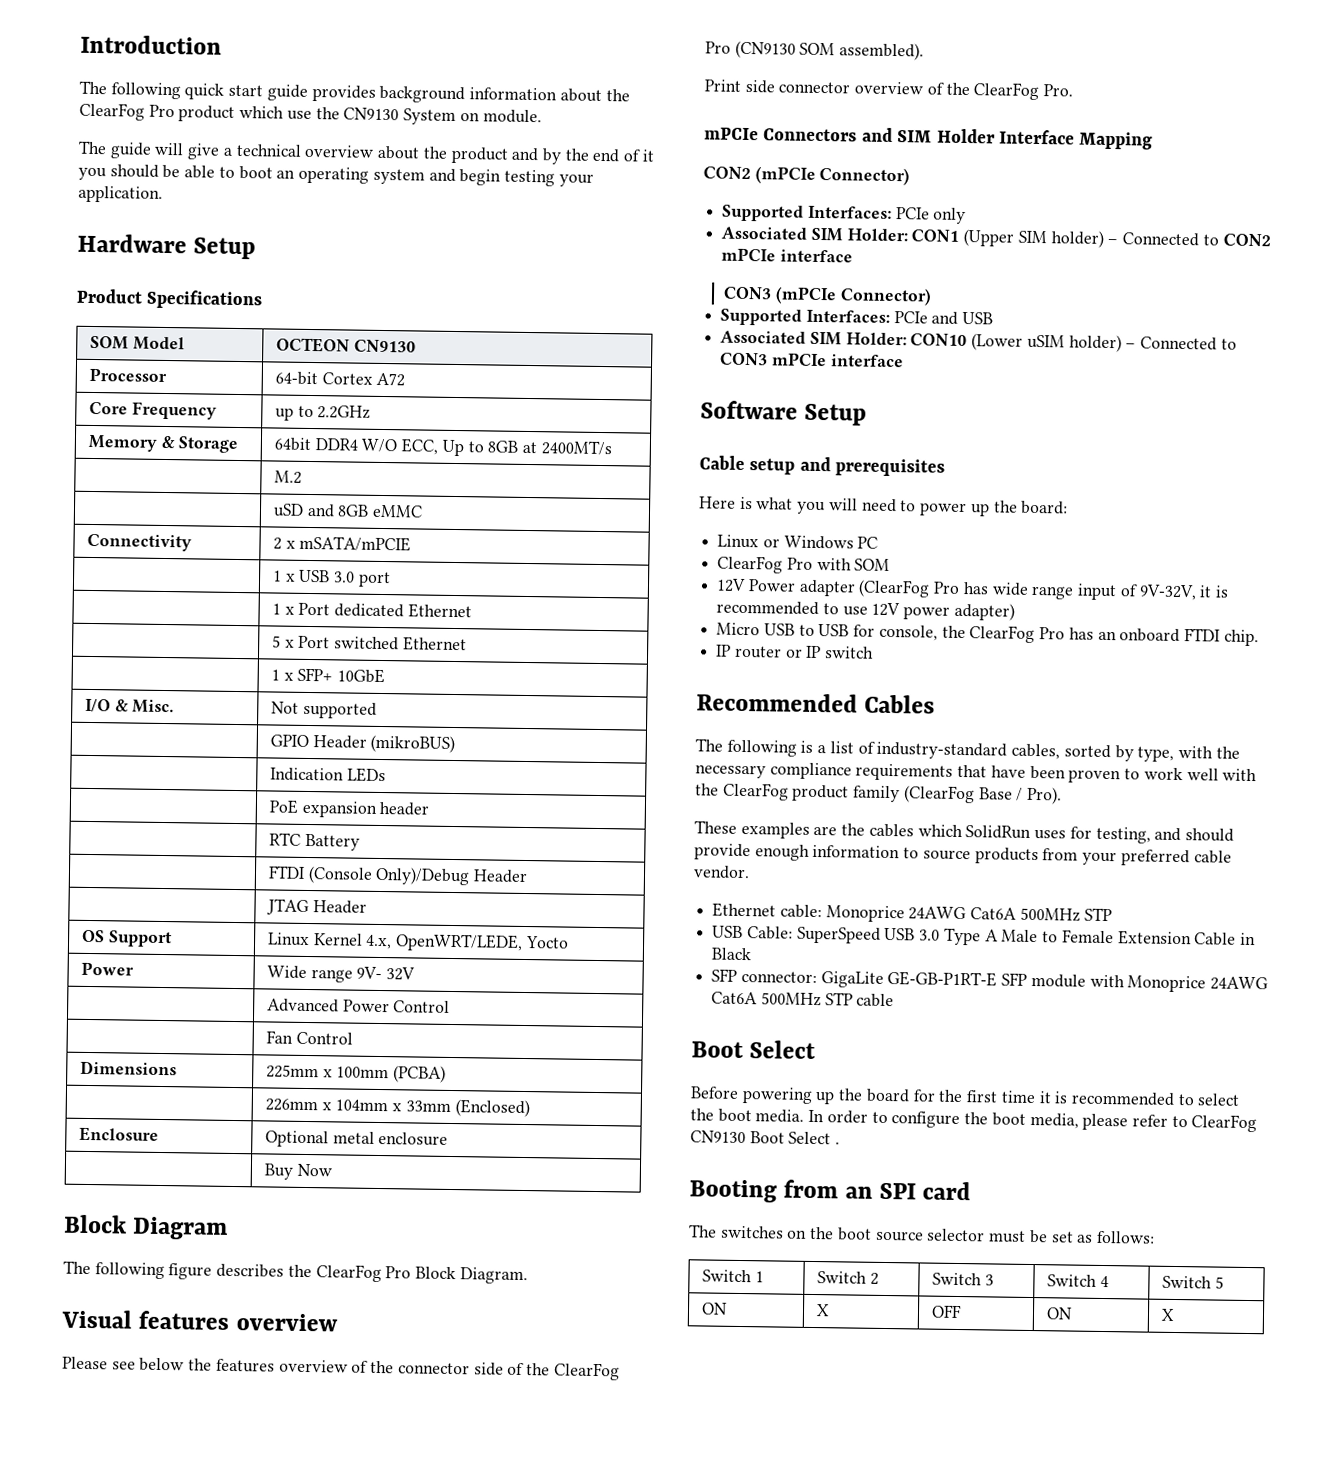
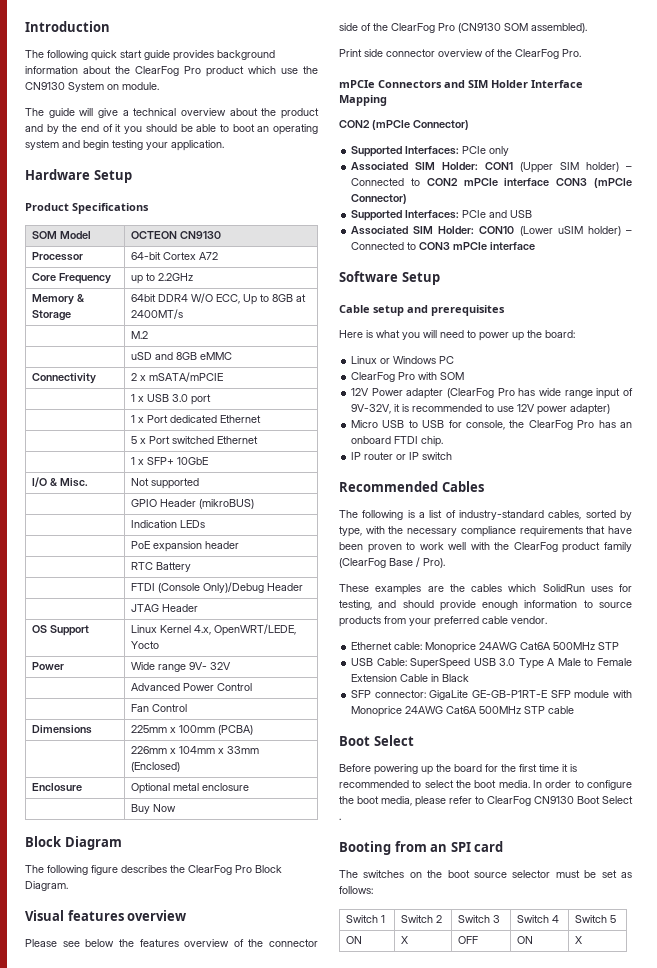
- Associated SIM Holder: CON1 (Upper SIM holder) – Connected to CON2 mPCIe interface
- CON3 (mPCIe Connector)
+ Associated SIM Holder: CON1 (Upper SIM holder) – Connected to CON2 mPCIe interface CON3 (mPCIe Connector)

